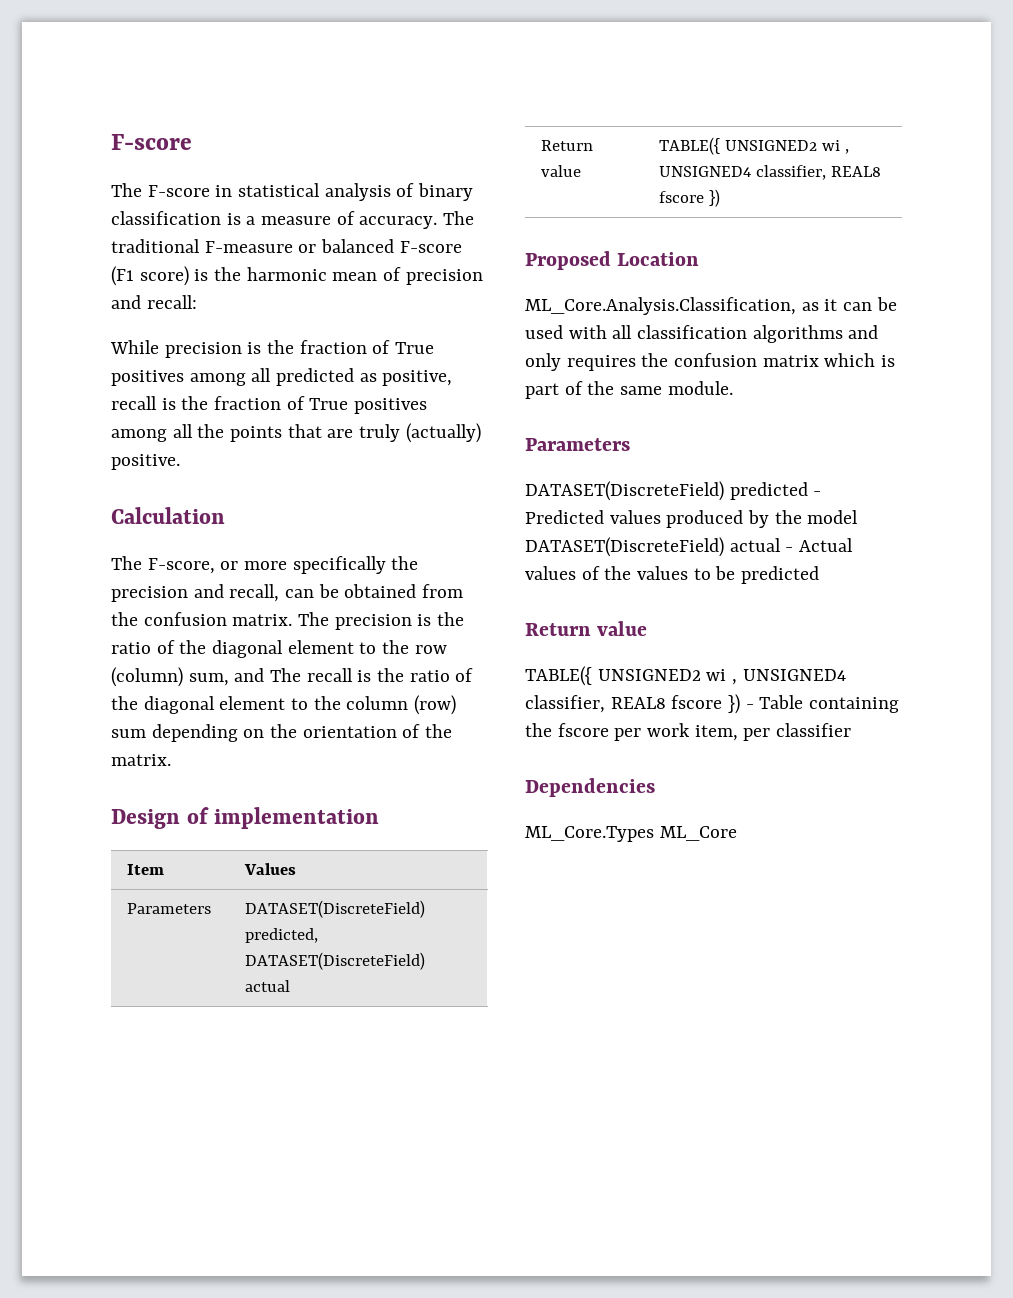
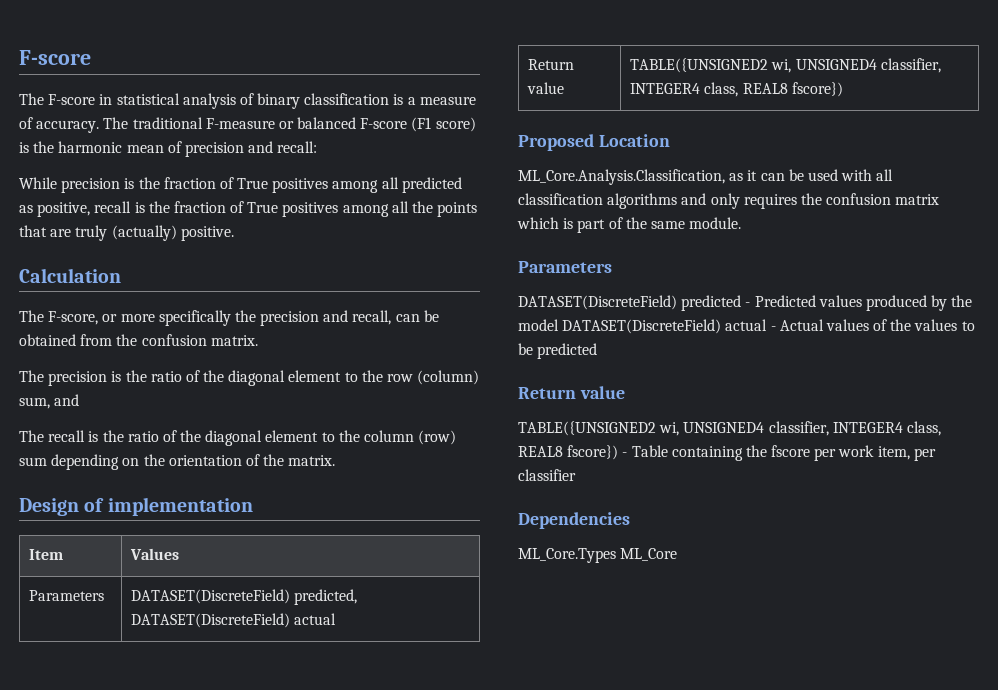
- The F-score, or more specifically the precision and recall, can be obtained from the confusion matrix. The precision is the ratio of the diagonal element to the row (column) sum, and The recall is the ratio of the diagonal element to the column (row) sum depending on the orientation of the matrix.
+ The F-score, or more specifically the precision and recall, can be obtained from the confusion matrix.
+ The precision is the ratio of the diagonal element to the row (column) sum, and
+ The recall is the ratio of the diagonal element to the column (row) sum depending on the orientation of the matrix.
- Return value | TABLE({ UNSIGNED2 wi , UNSIGNED4 classifier, REAL8 fscore })
+ Return value | TABLE({UNSIGNED2 wi, UNSIGNED4 classifier, INTEGER4 class, REAL8 fscore})
- TABLE({ UNSIGNED2 wi , UNSIGNED4 classifier, REAL8 fscore }) - Table containing the fscore per work item, per classifier
+ TABLE({UNSIGNED2 wi, UNSIGNED4 classifier, INTEGER4 class, REAL8 fscore}) - Table containing the fscore per work item, per classifier

